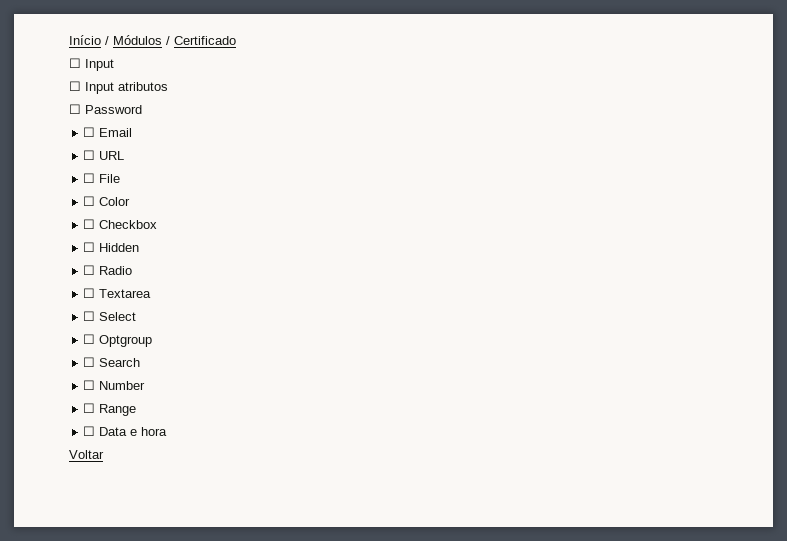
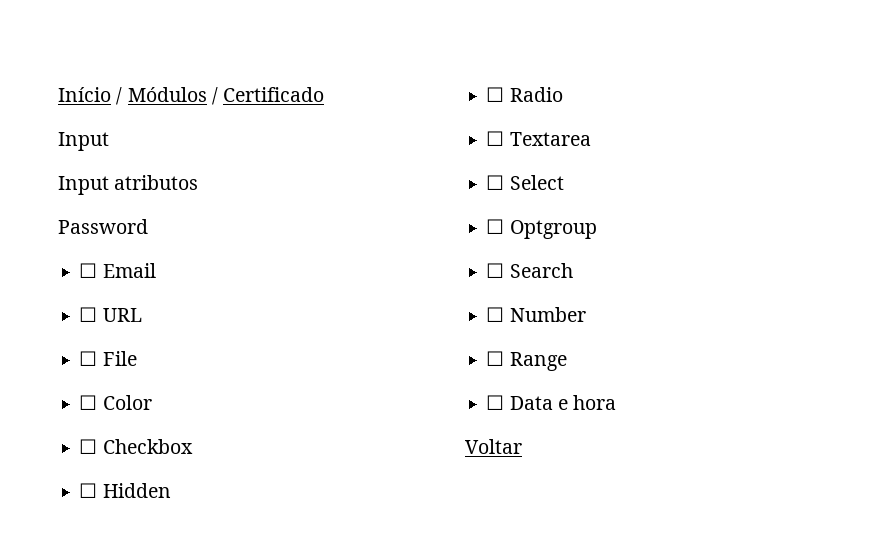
  Início / Módulos / Certificado
- ☐ Input
+ Input
- ☐ Input atributos
+ Input atributos
- ☐ Password
+ Password

